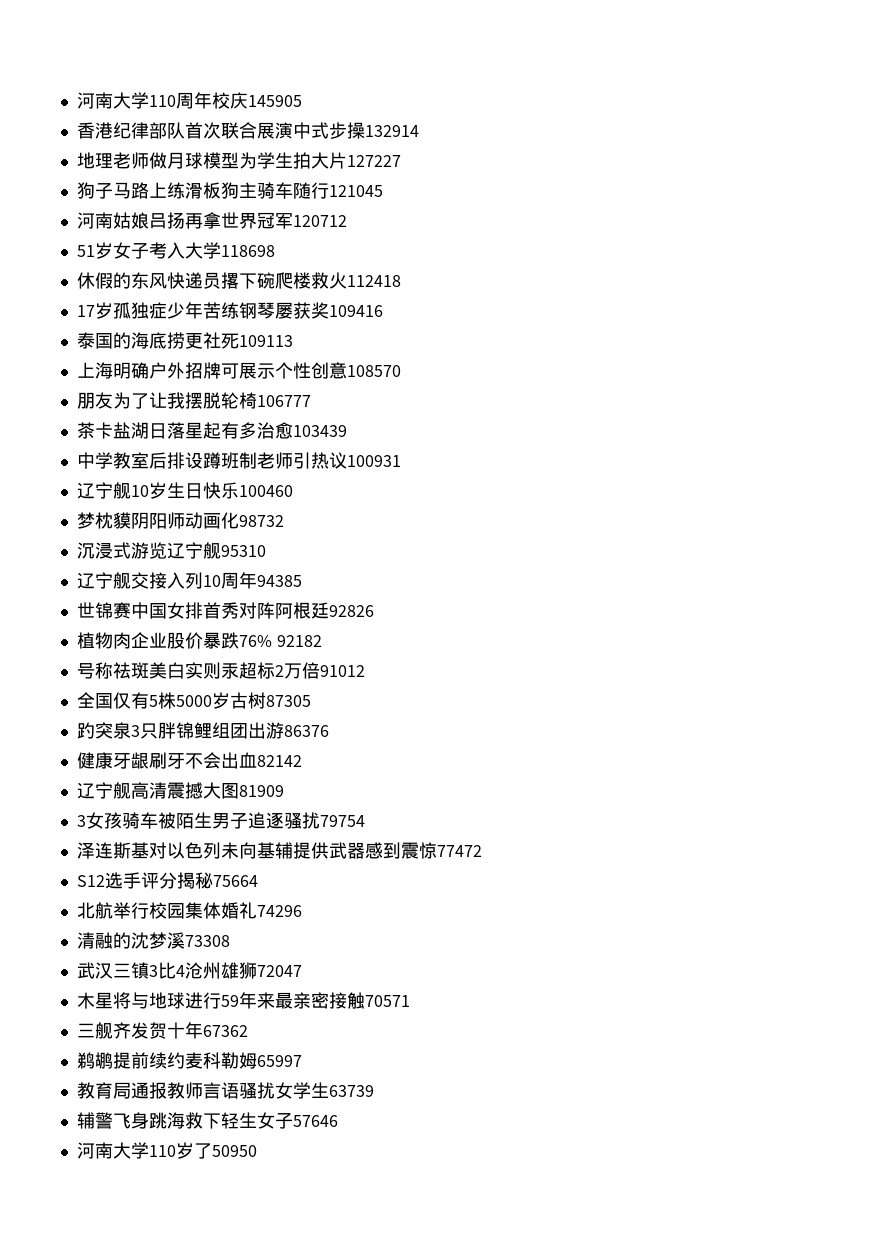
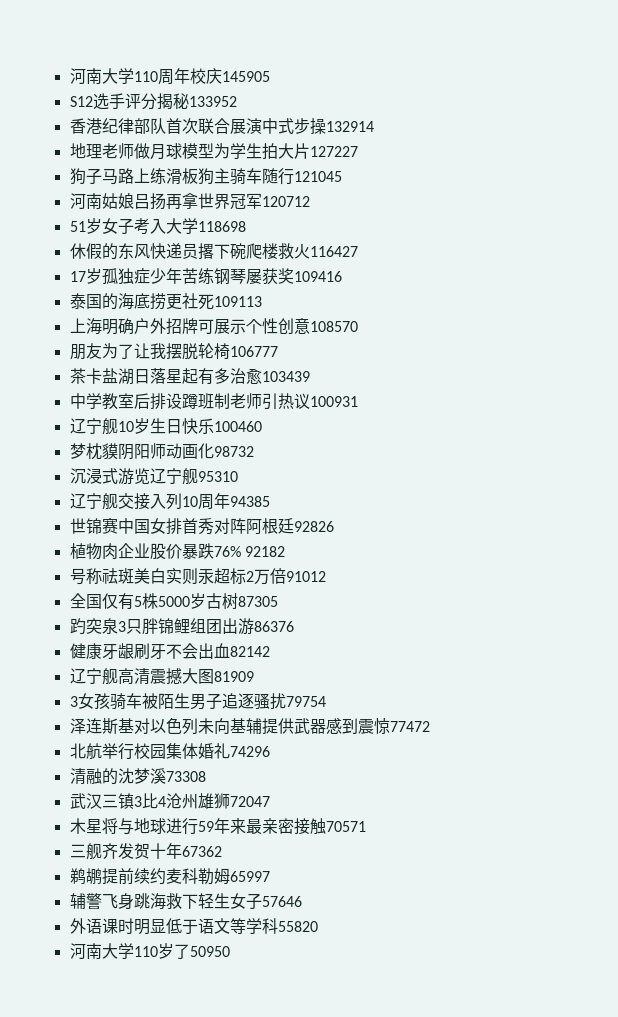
+ S12选手评分揭秘133952
- 休假的东风快递员撂下碗爬楼救火112418
+ 休假的东风快递员撂下碗爬楼救火116427
- S12选手评分揭秘75664
- 教育局通报教师言语骚扰女学生63739
+ 外语课时明显低于语文等学科55820

